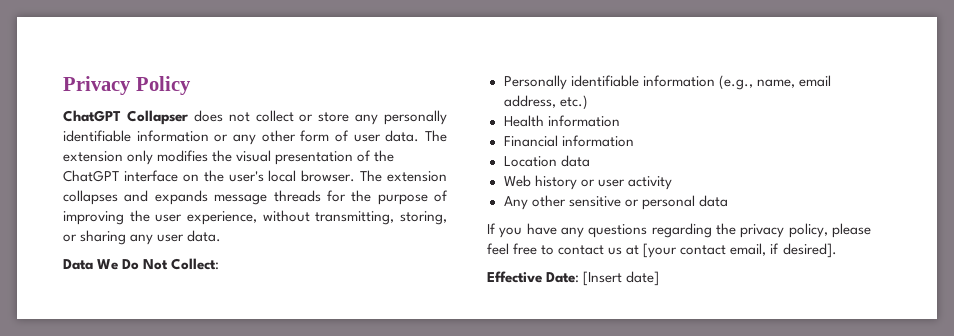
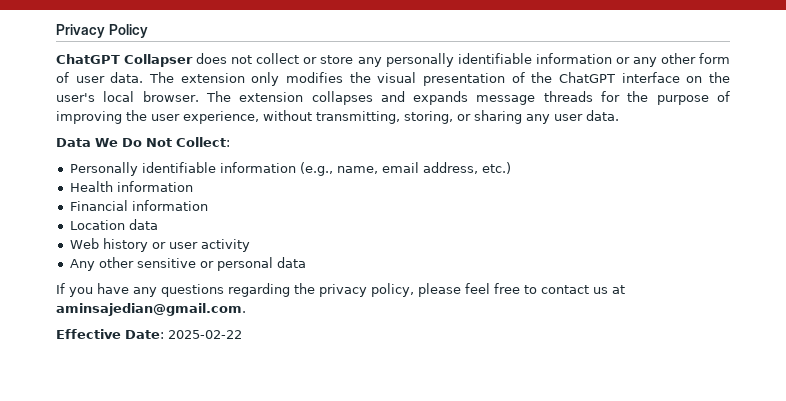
- If you have any questions regarding the privacy policy, please feel free to contact us at [your contact email, if desired].
+ If you have any questions regarding the privacy policy, please feel free to contact us at aminsajedian@gmail.com.
- Effective Date: [Insert date]
+ Effective Date: 2025-02-22

